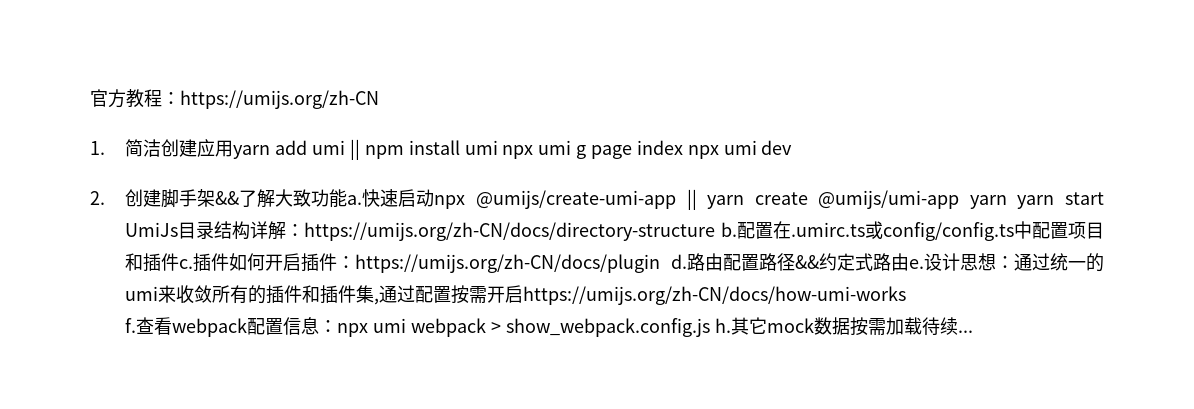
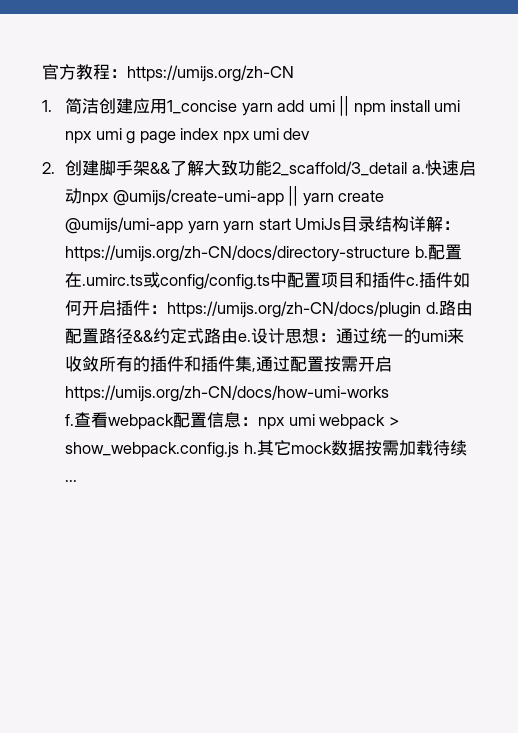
- 1.简洁创建应用yarn add umi || npm install umi npx umi g page index npx umi dev
+ 1.简洁创建应用1_concise yarn add umi || npm install umi npx umi g page index npx umi dev
- 2.创建脚手架&&了解大致功能a.
+ 2.创建脚手架&&了解大致功能2_scaffold/3_detail a.

